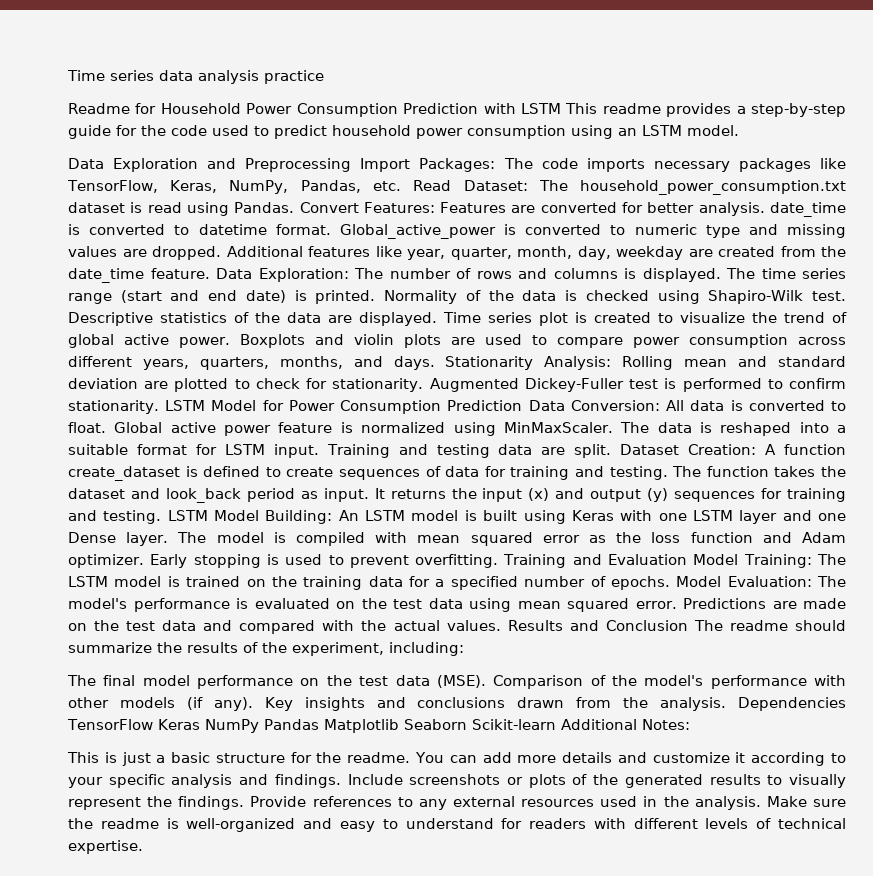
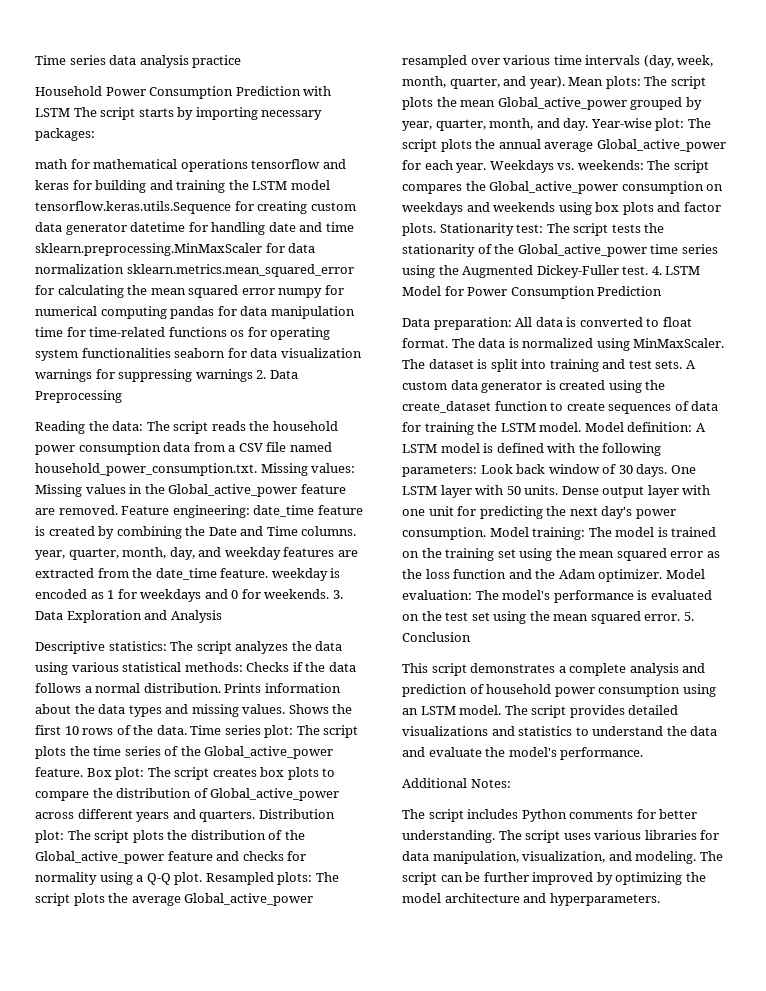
- Readme for Household Power Consumption Prediction with LSTM This readme provides a step-by-step guide for the code used to predict household power consumption using an LSTM model.
- Data Exploration and Preprocessing Import Packages: The code imports necessary packages like TensorFlow, Keras, NumPy, Pandas, etc. Read Dataset: The household_power_consumption.txt dataset is read using Pandas. Convert Features: Features are converted for better analysis. date_time is converted to datetime format. Global_active_power is converted to numeric type and missing values are dropped. Additional features like year, quarter, month, day, weekday are created from the date_time feature. Data Exploration: The number of rows and columns is displayed. The time series range (start and end date) is printed. Normality of the data is checked using Shapiro-Wilk test. Descriptive statistics of the data are displayed. Time series plot is created to visualize the trend of global active power. Boxplots and violin plots are used to compare power consumption across different years, quarters, months, and days. Stationarity Analysis: Rolling mean and standard deviation are plotted to check for stationarity. Augmented Dickey-Fuller test is performed to confirm stationarity. LSTM Model for Power Consumption Prediction Data Conversion: All data is converted to float. Global active power feature is normalized using MinMaxScaler.
+ Household Power Consumption Prediction with LSTM The script starts by importing necessary packages:
+ math for mathematical operations tensorflow and keras for building and training the LSTM model tensorflow.keras.utils.Sequence for creating custom data generator datetime for handling date and time sklearn.preprocessing.MinMaxScaler for data normalization sklearn.metrics.mean_squared_error for calculating the mean squared error numpy for numerical computing pandas for data manipulation time for time-related functions os for operating system functionalities seaborn for data visualization warnings for suppressing warnings 2. Data Preprocessing
+ Reading the data: The script reads the household power consumption data from a CSV file named household_power_consumption.txt. Missing values: Missing values in the Global_active_power feature are removed. Feature engineering: date_time feature is created by combining the Date and Time columns. year, quarter, month, day, and weekday features are extracted from the date_time feature. weekday is encoded as 1 for weekdays and 0 for weekends. 3. Data Exploration and Analysis
+ Descriptive statistics: The script analyzes the data using various statistical methods: Checks if the data follows a normal distribution. Prints information about the data types and missing values. Shows the first 10 rows of the data. Time series plot: The script plots the time series of the Global_active_power feature. Box plot: The script creates box plots to compare the distribution of Global_active_power across different years and quarters. Distribution plot: The script plots the distribution of the Global_active_power feature and checks for normality using a Q-Q plot. Resampled plots: The script plots the average Global_active_power resampled over various time intervals (day, week, month, quarter, and year). Mean plots: The script plots the mean Global_active_power grouped by year, quarter, month, and day. Year-wise plot: The script plots the annual average Global_active_power for each year. Weekdays vs. weekends: The script compares the Global_active_power consumption on weekdays and weekends using box plots and factor plots. Stationarity test: The script tests the stationarity of the Global_active_power time series using the Augmented Dickey-Fuller test. 4. LSTM Model for Power Consumption Prediction
+ Data preparation: All data is converted to float format. The data is normalized using MinMaxScaler.
- The data is reshaped into a suitable format for LSTM input. Training and testing data are split. Dataset Creation: A function create_dataset is defined to create sequences of data for training and testing. The function takes the dataset and look_back period as input. It returns the input (x) and output (y) sequences for training and testing. LSTM Model Building: An LSTM model is built using Keras with one LSTM layer and one Dense layer. The model is compiled with mean squared error as the loss function and Adam optimizer.
+ The dataset is split into training and test sets. A custom data generator is created using the create_dataset function to create sequences of data for training the LSTM model. Model definition: A LSTM model is defined with the following parameters: Look back window of 30 days. One LSTM layer with 50 units. Dense output layer with one unit for predicting the next day's power consumption. Model training: The model is trained on the training set using the mean squared error as the loss function and the Adam optimizer.
- Early stopping is used to prevent overfitting. Training and Evaluation Model Training: The LSTM model is trained on the training data for a specified number of epochs. Model Evaluation: The model's performance is evaluated on the test data using mean squared error. Predictions are made on the test data and compared with the actual values. Results and Conclusion The readme should summarize the results of the experiment, including:
- The final model performance on the test data (MSE). Comparison of the model's performance with other models (if any). Key insights and conclusions drawn from the analysis. Dependencies TensorFlow Keras NumPy Pandas Matplotlib Seaborn Scikit-learn Additional Notes:
- This is just a basic structure for the readme. You can add more details and customize it according to your specific analysis and findings. Include screenshots or plots of the generated results to visually represent the findings. Provide references to any external resources used in the analysis. Make sure the readme is well-organized and easy to understand for readers with different levels of technical expertise.
+ Model evaluation: The model's performance is evaluated on the test set using the mean squared error. 5. Conclusion
+ This script demonstrates a complete analysis and prediction of household power consumption using an LSTM model. The script provides detailed visualizations and statistics to understand the data and evaluate the model's performance.
+ Additional Notes:
+ The script includes Python comments for better understanding. The script uses various libraries for data manipulation, visualization, and modeling. The script can be further improved by optimizing the model architecture and hyperparameters.

